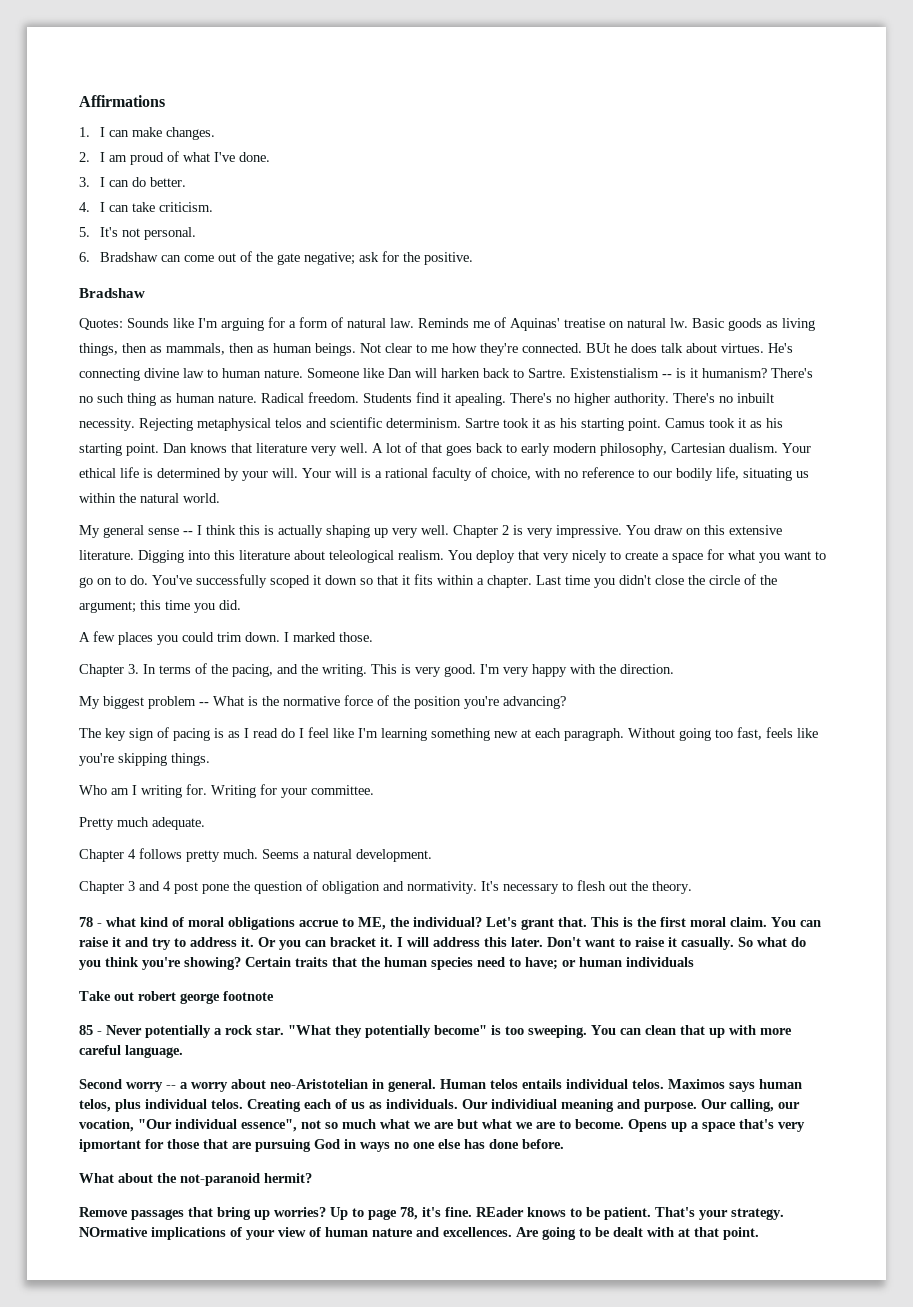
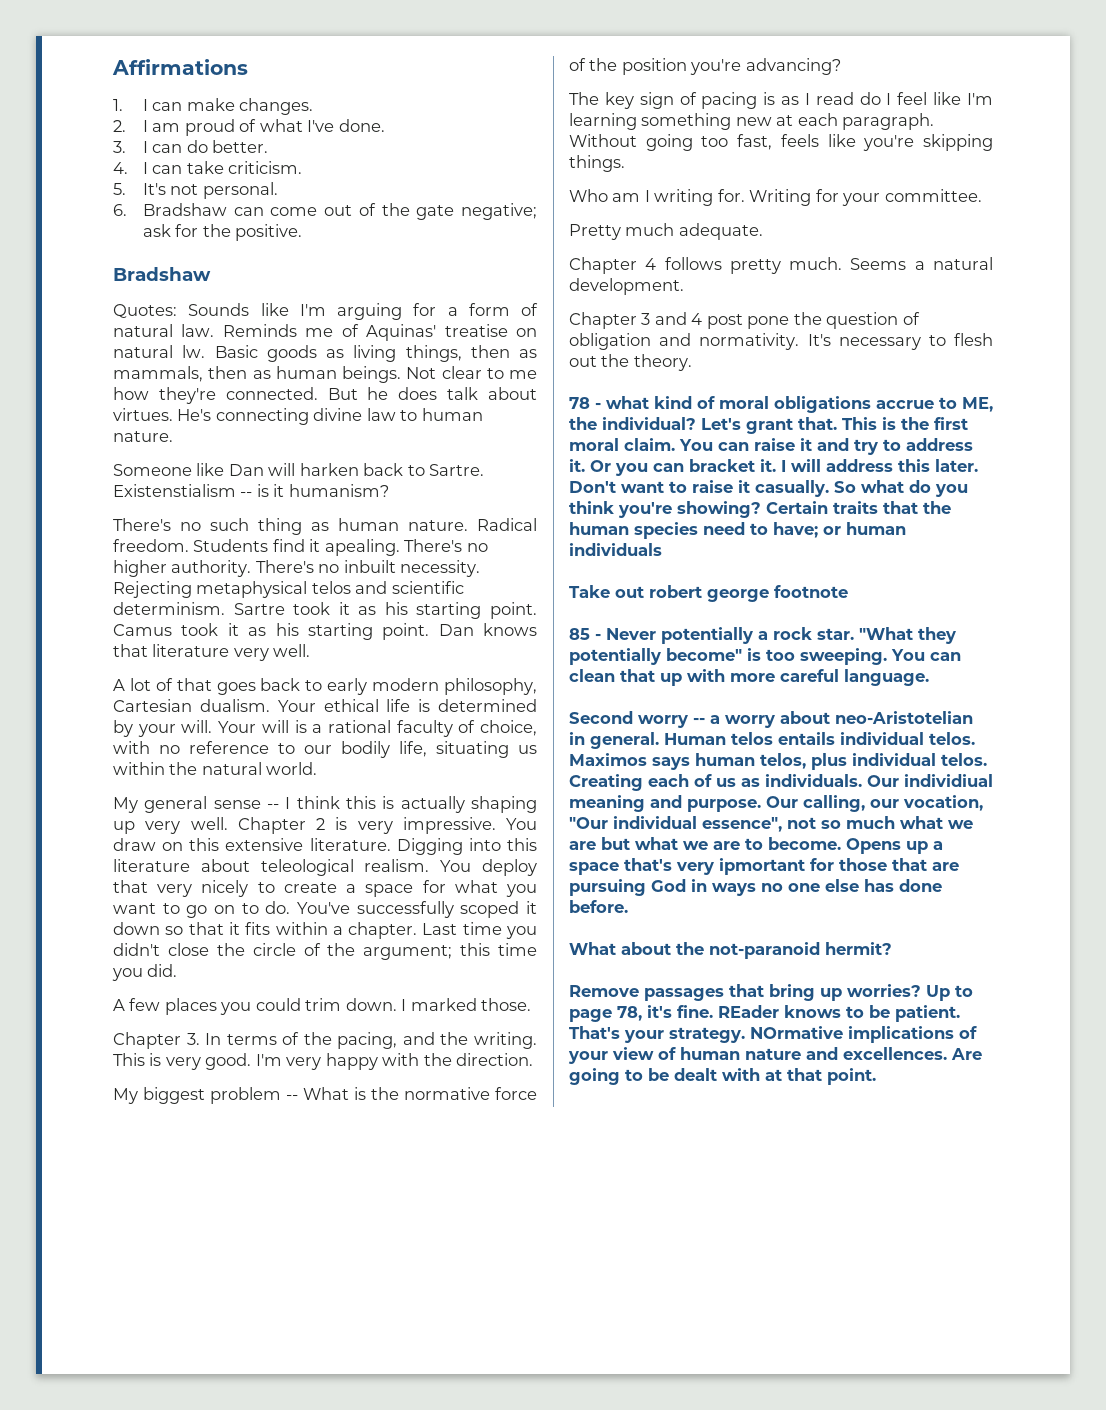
- BUt he does talk about virtues.
+ But he does talk about virtues.
- He's connecting divine law to human nature. Someone like Dan will harken back to Sartre.
+ He's connecting divine law to human nature.
+ Someone like Dan will harken back to Sartre.
- Existenstialism -- is it humanism? There's no such thing as human nature.
+ Existenstialism -- is it humanism?
+ There's no such thing as human nature.
- Dan knows that literature very well. A lot of that goes back to early modern philosophy, Cartesian dualism.
+ Dan knows that literature very well.
+ A lot of that goes back to early modern philosophy, Cartesian dualism.

